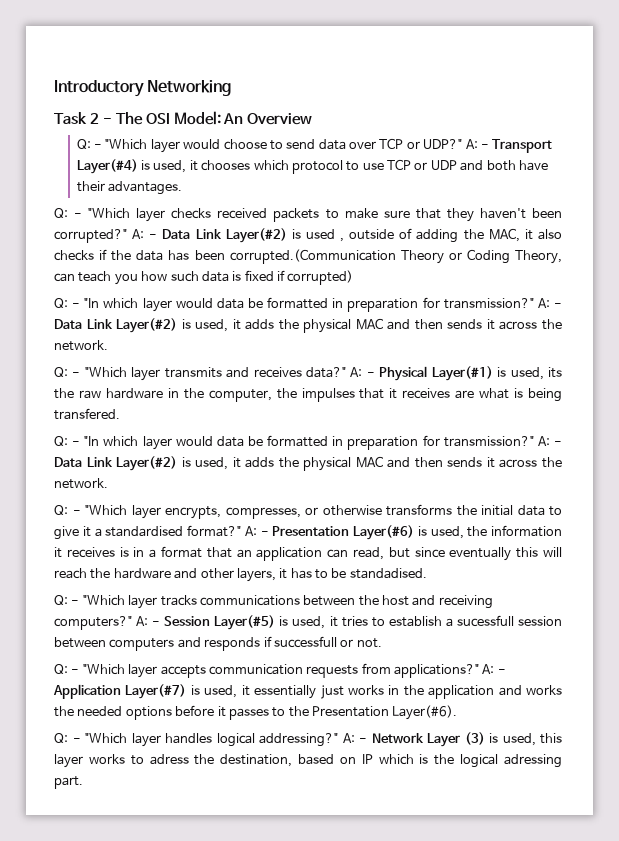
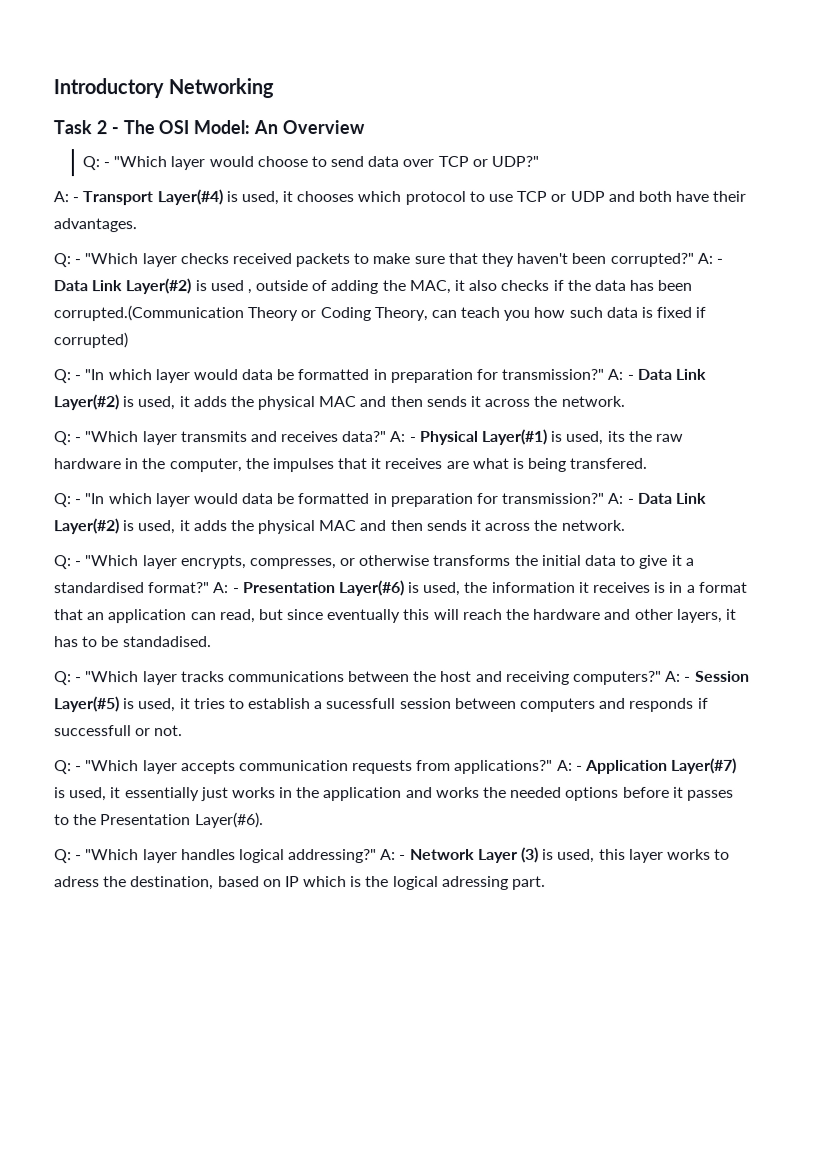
- Q: - "Which layer would choose to send data over TCP or UDP?" A: - Transport Layer(#4) is used, it chooses which protocol to use TCP or UDP and both have their advantages.
+ Q: - "Which layer would choose to send data over TCP or UDP?"
+ A: - Transport Layer(#4) is used, it chooses which protocol to use TCP or UDP and both have their advantages.

